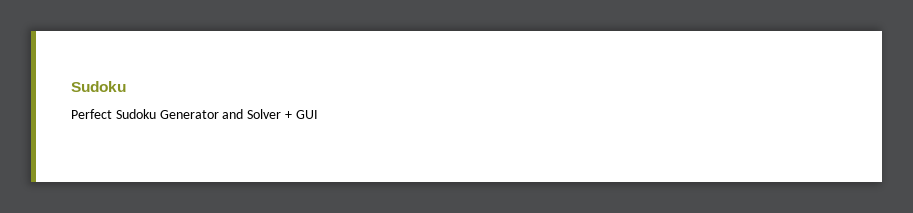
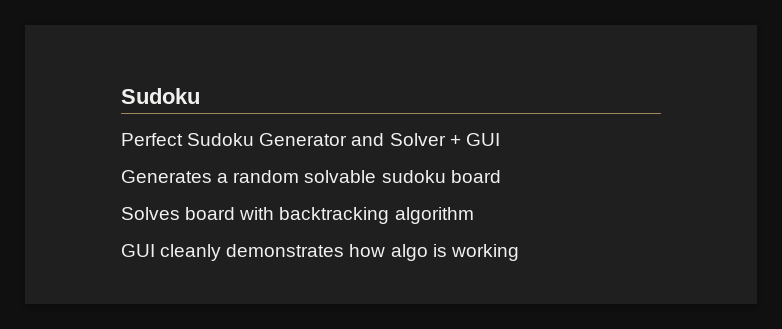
+ Generates a random solvable sudoku board
+ Solves board with backtracking algorithm
+ GUI cleanly demonstrates how algo is working

